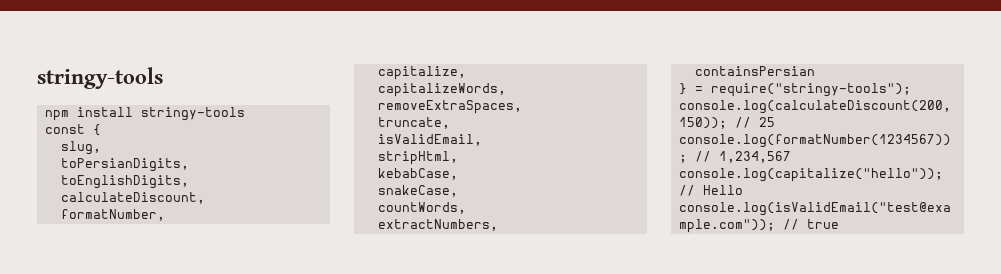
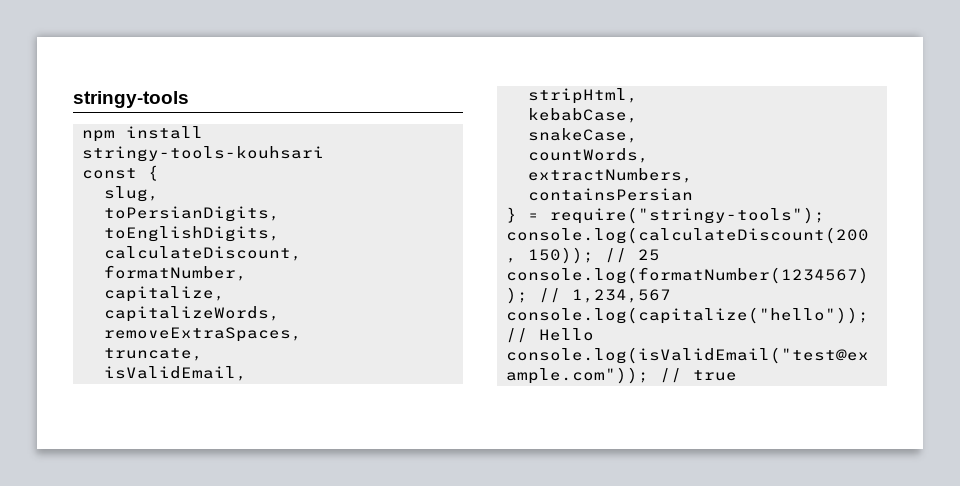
- npm install stringy-tools
+ npm install stringy-tools-kouhsari

